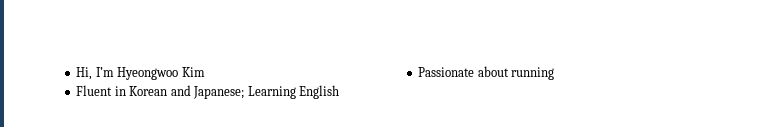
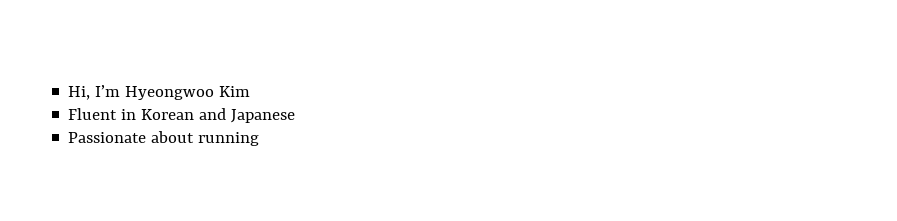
- Fluent in Korean and Japanese; Learning English
+ Fluent in Korean and Japanese

